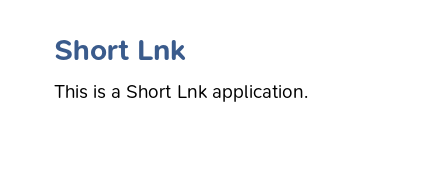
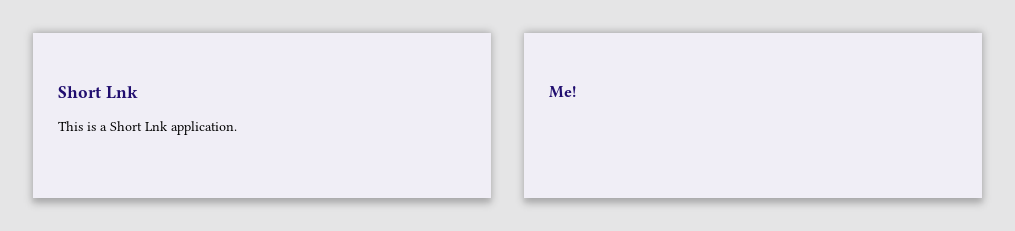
+ Me!

